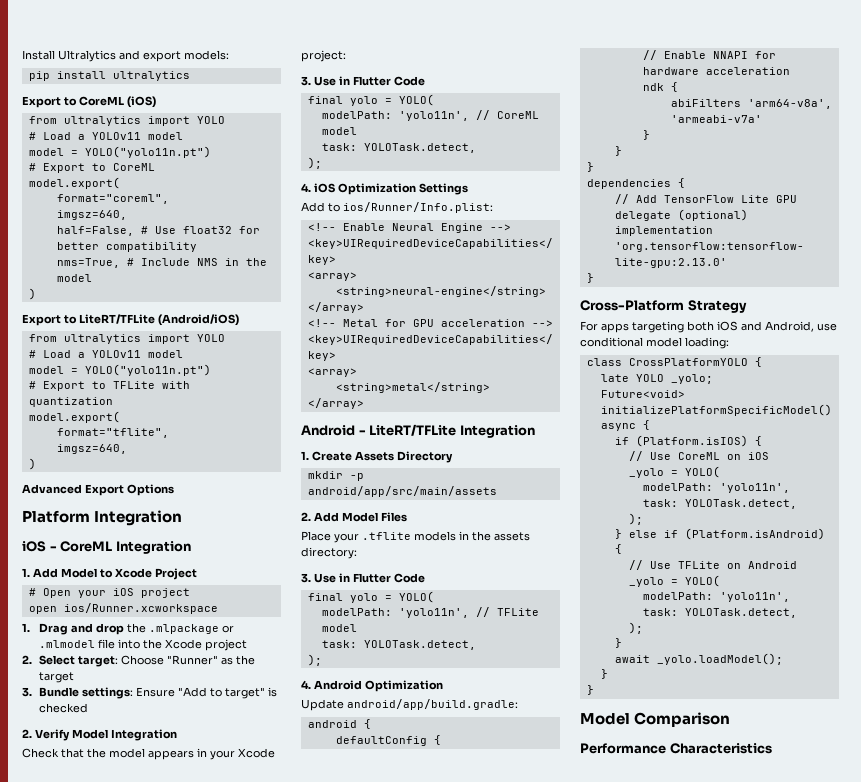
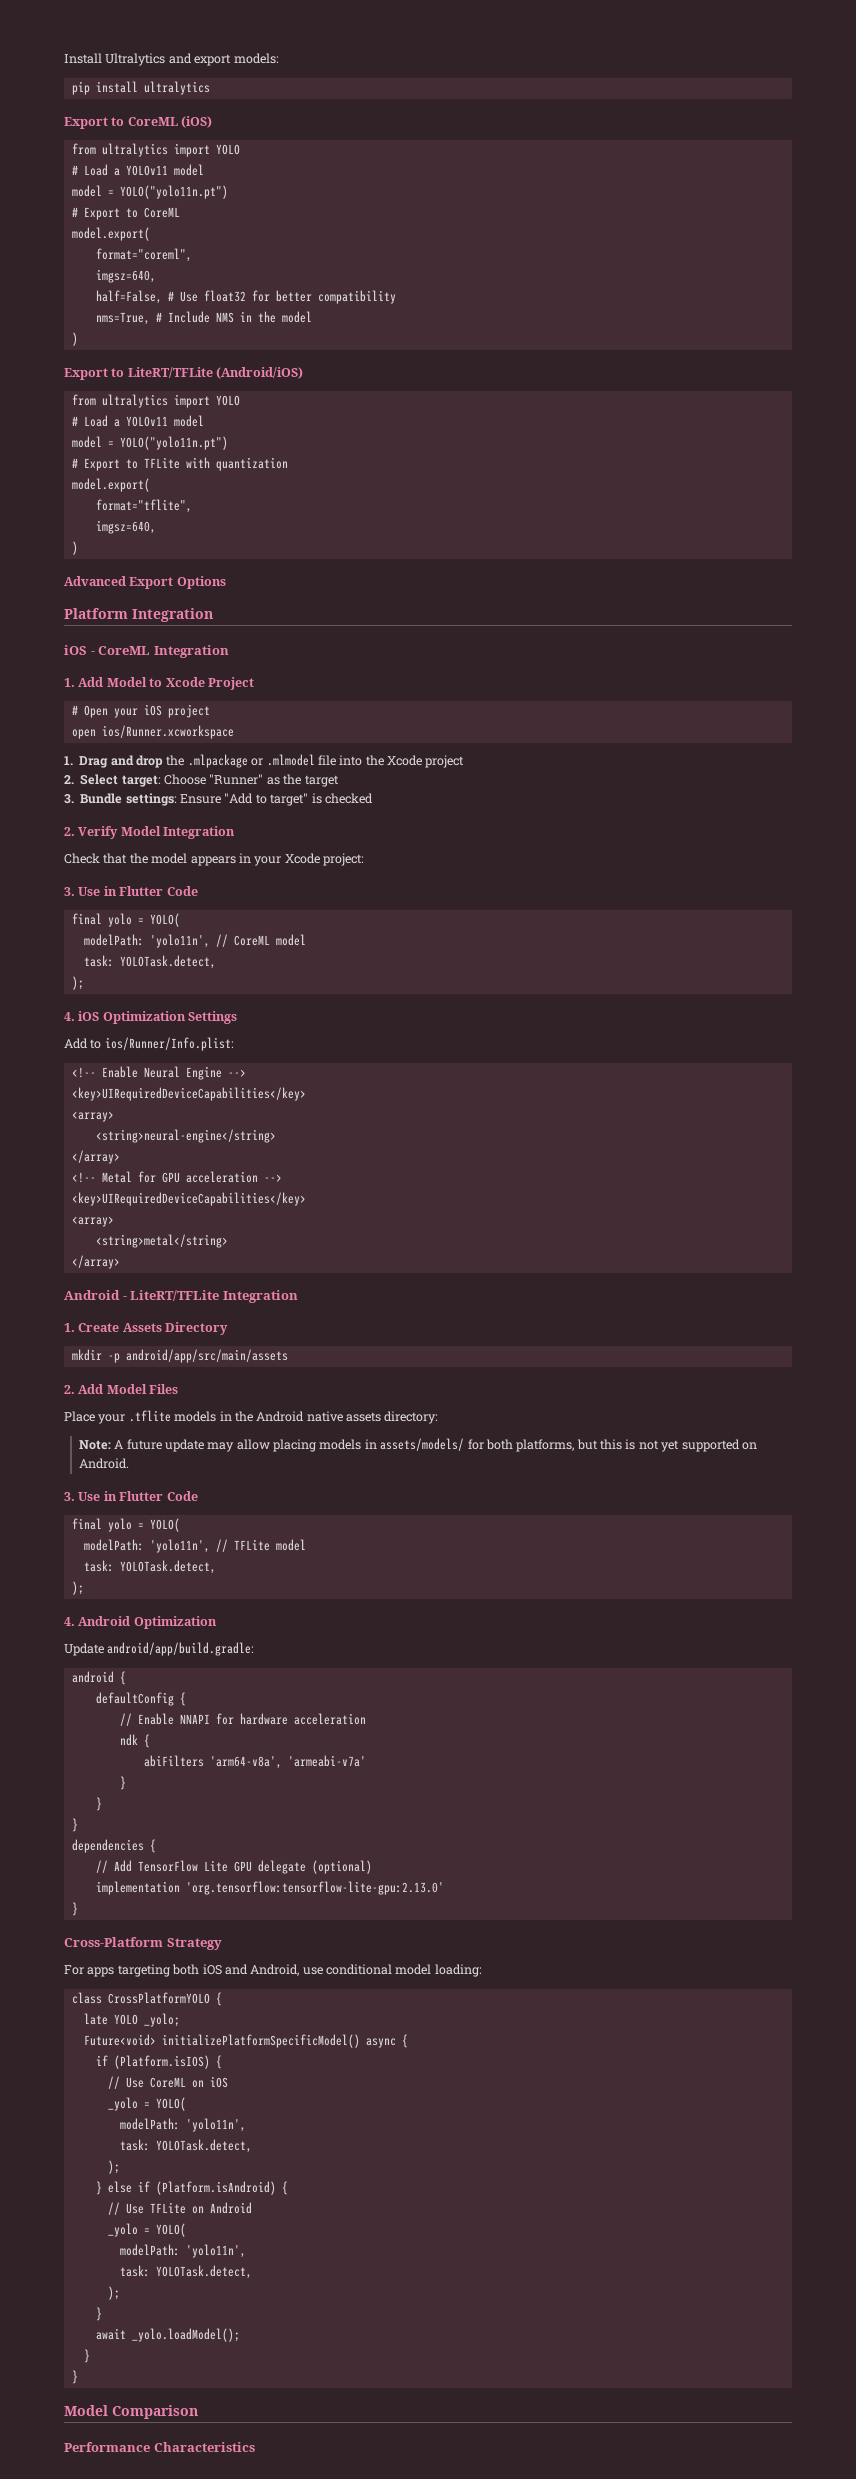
- Place your .tflite models in the assets directory:
+ Place your .tflite models in the Android native assets directory:
+ Note: A future update may allow placing models in assets/models/ for both platforms, but this is not yet supported on Android.

